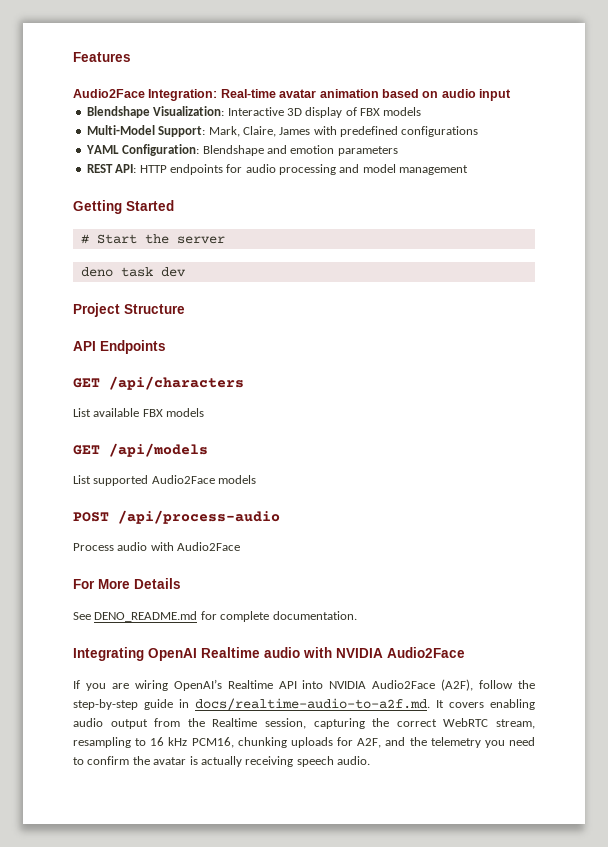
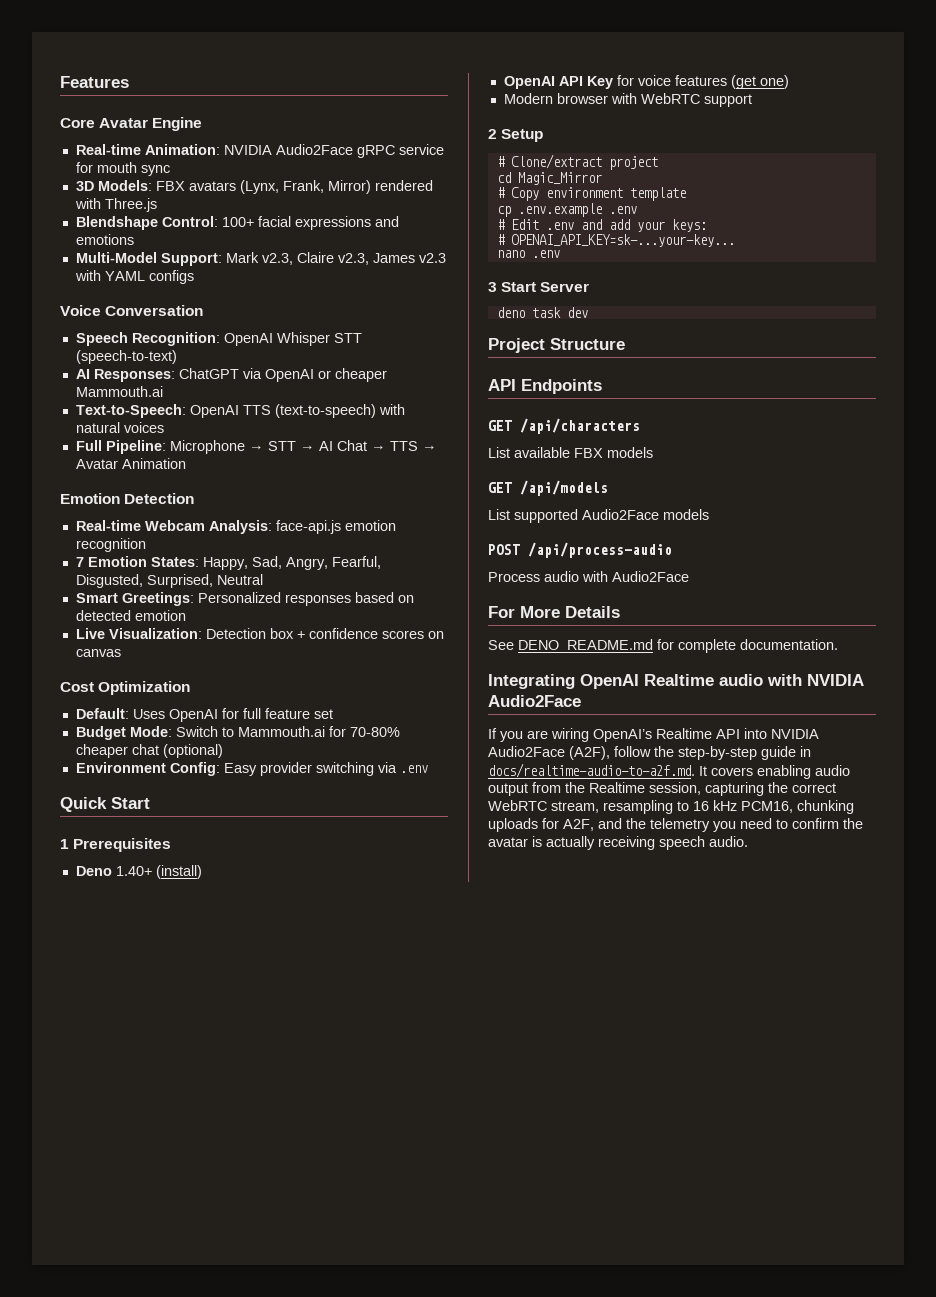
- Audio2Face Integration: Real-time avatar animation based on audio input
- Blendshape Visualization: Interactive 3D display of FBX models
- Multi-Model Support: Mark, Claire, James with predefined configurations
- YAML Configuration: Blendshape and emotion parameters
- REST API: HTTP endpoints for audio processing and model management
- Getting Started
- # Start the server
+ Core Avatar Engine
+ Real-time Animation: NVIDIA Audio2Face gRPC service for mouth sync
+ 3D Models: FBX avatars (Lynx, Frank, Mirror) rendered with Three.js
+ Blendshape Control: 100+ facial expressions and emotions
+ Multi-Model Support: Mark v2.3, Claire v2.3, James v2.3 with YAML configs
+ Voice Conversation
+ Speech Recognition: OpenAI Whisper STT (speech-to-text)
+ AI Responses: ChatGPT via OpenAI or cheaper Mammouth.ai
+ Text-to-Speech: OpenAI TTS (text-to-speech) with natural voices
+ Full Pipeline: Microphone → STT → AI Chat → TTS → Avatar Animation
+ Emotion Detection
+ Real-time Webcam Analysis: face-api.js emotion recognition
+ 7 Emotion States: Happy, Sad, Angry, Fearful, Disgusted, Surprised, Neutral
+ Smart Greetings: Personalized responses based on detected emotion
+ Live Visualization: Detection box + confidence scores on canvas
+ Cost Optimization
+ Default: Uses OpenAI for full feature set
+ Budget Mode: Switch to Mammouth.ai for 70-80% cheaper chat (optional)
+ Environment Config: Easy provider switching via .env
+ Quick Start
+ 1 Prerequisites
+ Deno 1.40+ (install)
+ OpenAI API Key for voice features (get one)
+ Modern browser with WebRTC support
+ 2 Setup
+ # Clone/extract project
+ cd Magic_Mirror
+ # Copy environment template
+ cp .env.example .env
+ # Edit .env and add your keys:
+ # OPENAI_API_KEY=sk-...your-key...
+ nano .env
+ 3 Start Server

